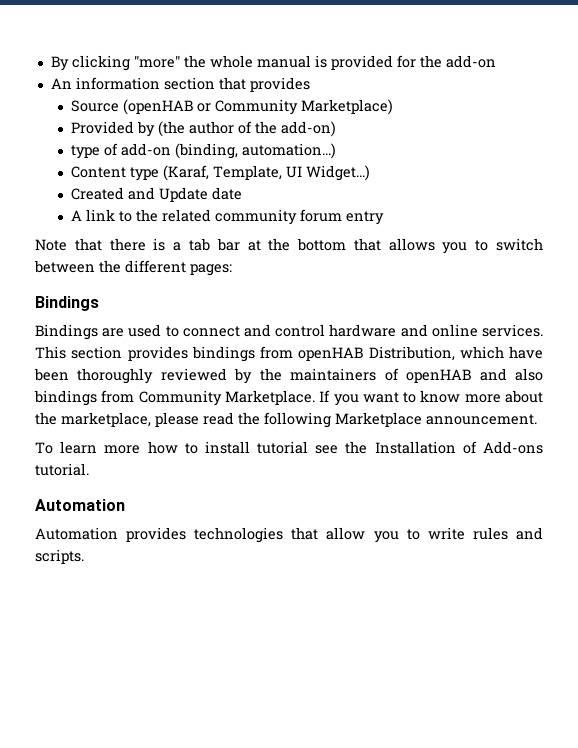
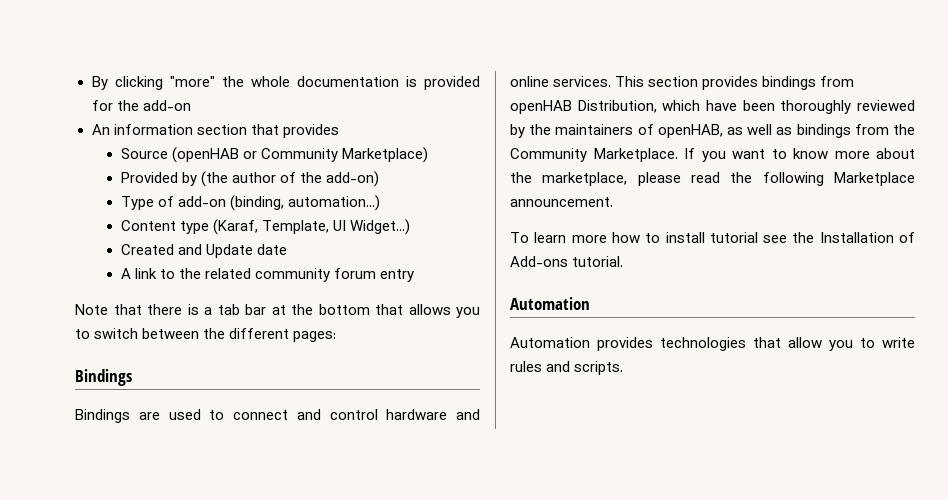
- By clicking "more" the whole manual is provided for the add-on
+ By clicking "more" the whole documentation is provided for the add-on
- type of add-on (binding, automation...)
+ Type of add-on (binding, automation...)
- This section provides bindings from openHAB Distribution, which have been thoroughly reviewed by the maintainers of openHAB and also bindings from Community Marketplace.
+ This section provides bindings from openHAB Distribution, which have been thoroughly reviewed by the maintainers of openHAB, as well as bindings from the Community Marketplace.

